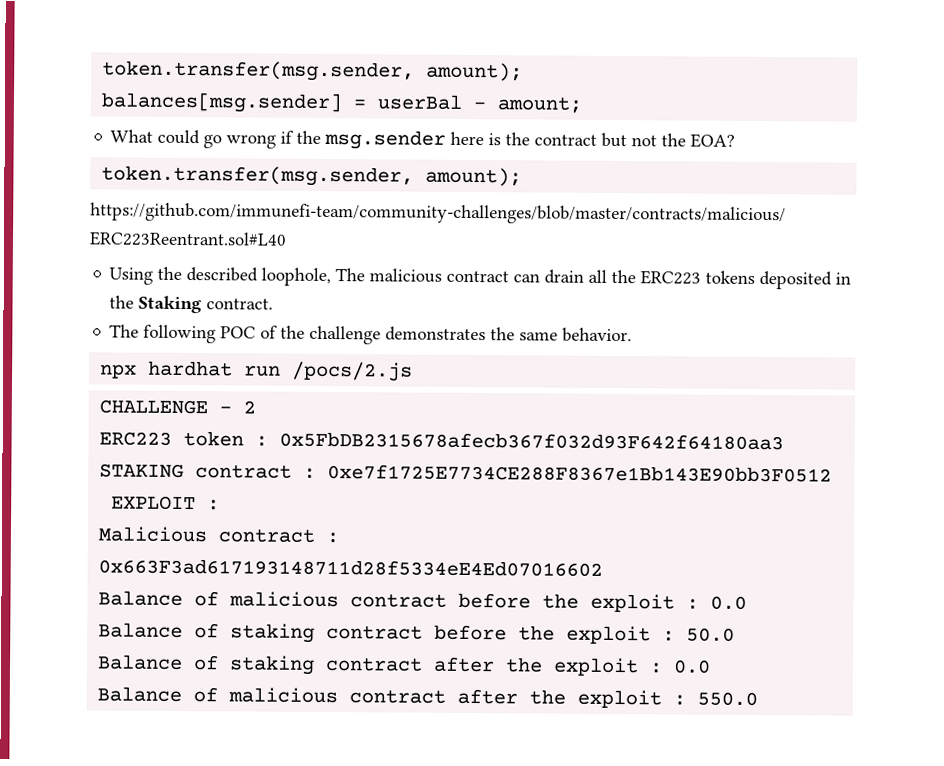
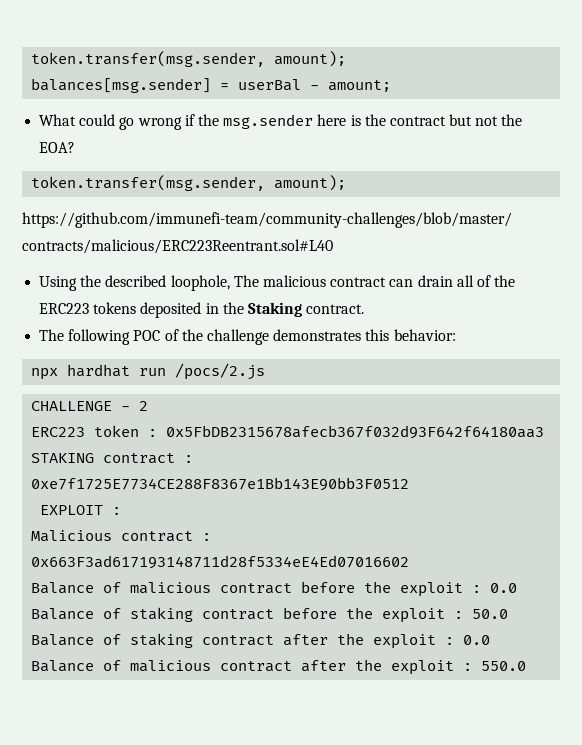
- Using the described loophole, The malicious contract can drain all the ERC223 tokens deposited in the Staking contract.
+ Using the described loophole, The malicious contract can drain all of the ERC223 tokens deposited in the Staking contract.
- The following POC of the challenge demonstrates the same behavior.
+ The following POC of the challenge demonstrates this behavior:

